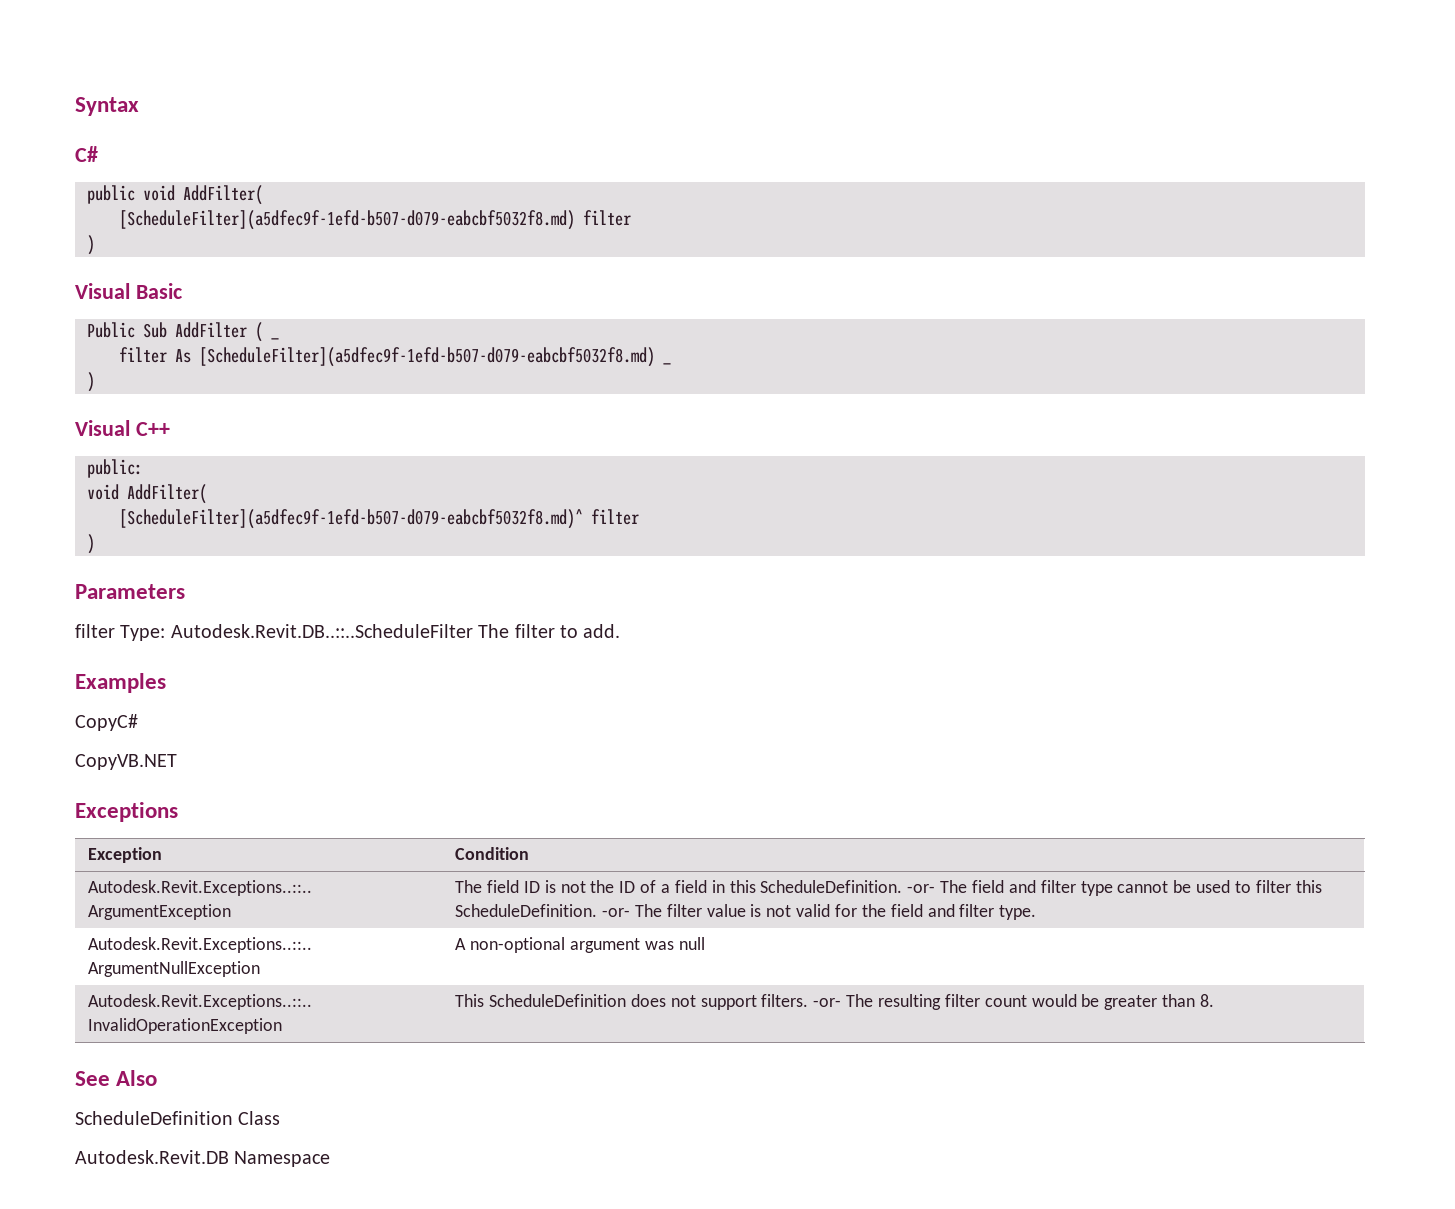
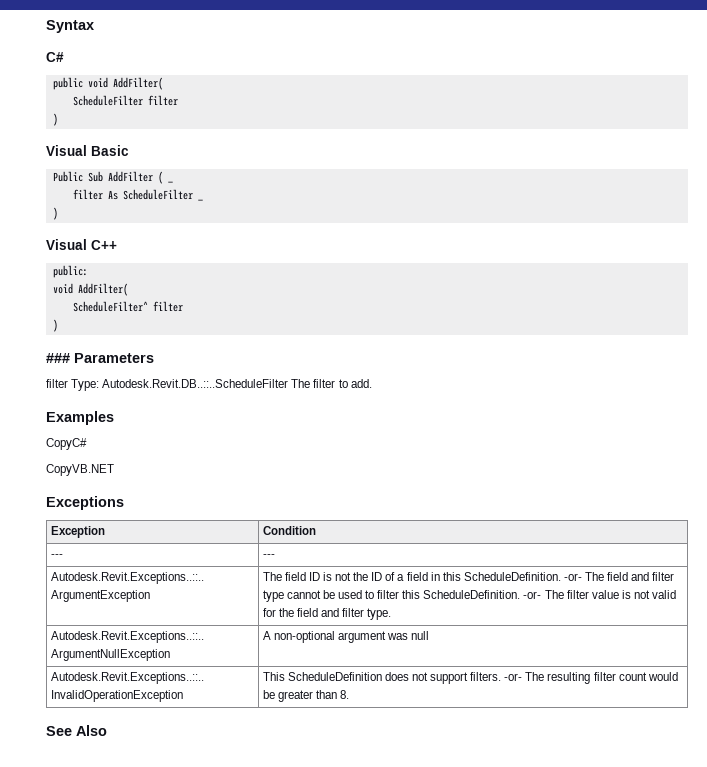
- [ScheduleFilter](a5dfec9f-1efd-b507-d079-eabcbf5032f8.md) filter
+ ScheduleFilter filter
- filter As [ScheduleFilter](a5dfec9f-1efd-b507-d079-eabcbf5032f8.md) _
+ filter As ScheduleFilter _
- [ScheduleFilter](a5dfec9f-1efd-b507-d079-eabcbf5032f8.md)^ filter
+ ScheduleFilter^ filter
  )
- Parameters
+ ### Parameters
+ --- | ---
- ScheduleDefinition Class
- Autodesk.Revit.DB Namespace

